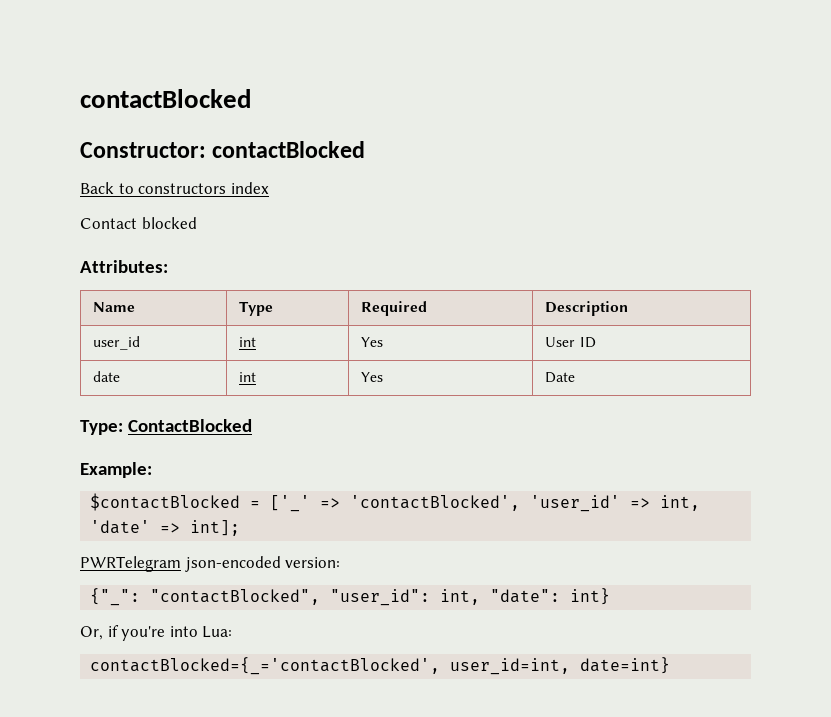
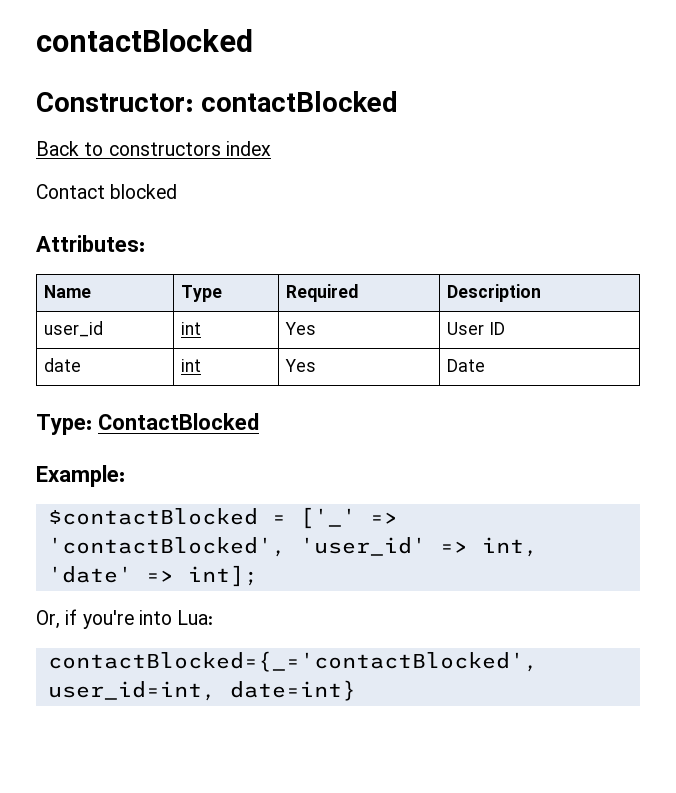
- PWRTelegram json-encoded version:
- {"_": "contactBlocked", "user_id": int, "date": int}

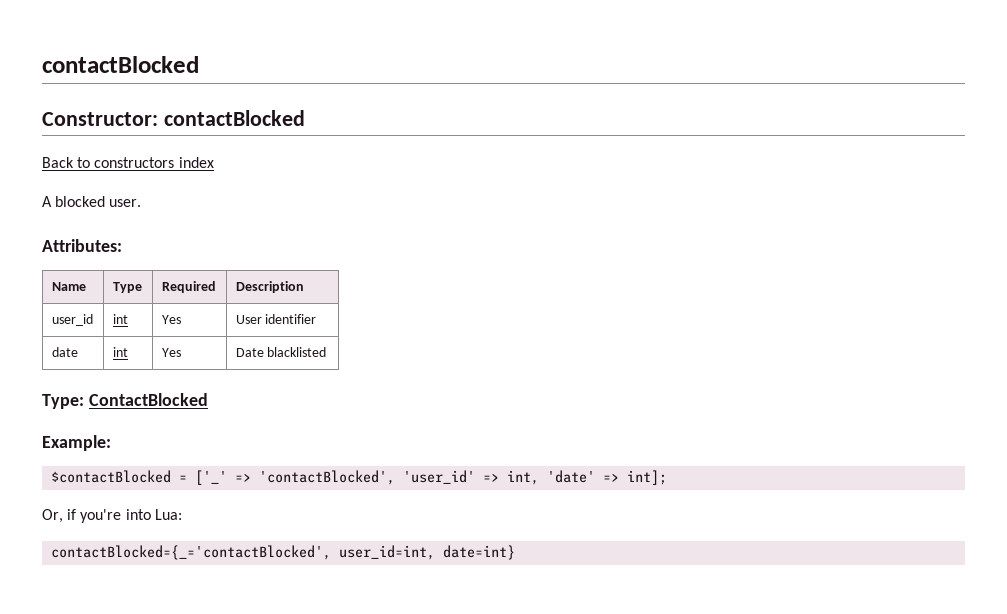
- Contact blocked
+ A blocked user.
- user_id | int | Yes | User ID
+ user_id | int | Yes | User identifier
- date | int | Yes | Date
+ date | int | Yes | Date blacklisted

